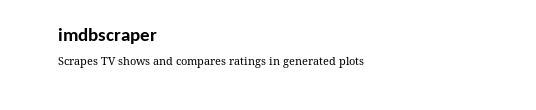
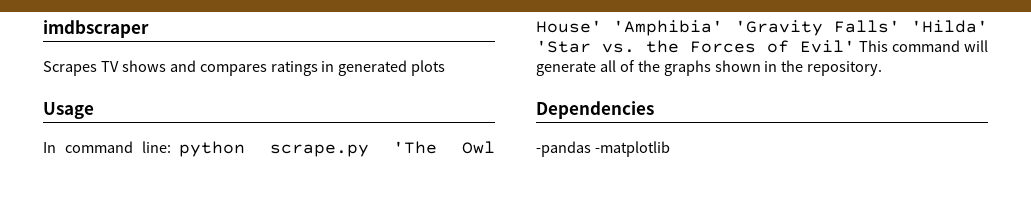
+ Usage
+ In command line: python scrape.py 'The Owl House' 'Amphibia' 'Gravity Falls' 'Hilda' 'Star vs. the Forces of Evil' This command will generate all of the graphs shown in the repository.
+ Dependencies
+ -pandas -matplotlib

